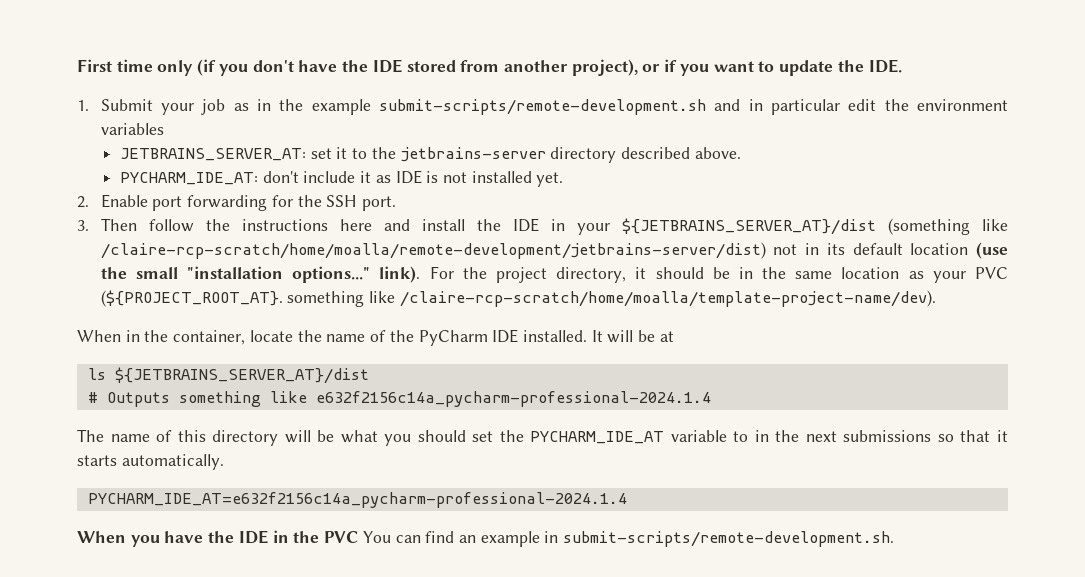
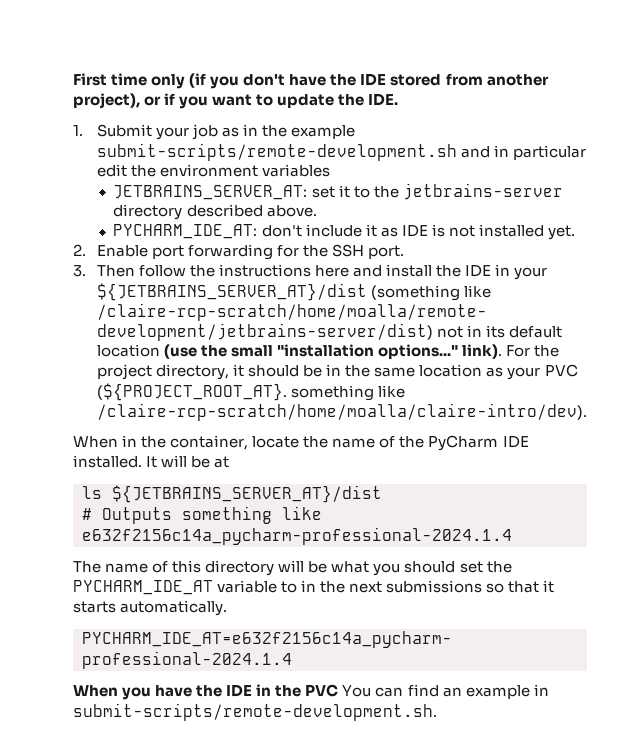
- For the project directory, it should be in the same location as your PVC (${PROJECT_ROOT_AT}. something like /claire-rcp-scratch/home/moalla/template-project-name/dev).
+ For the project directory, it should be in the same location as your PVC (${PROJECT_ROOT_AT}. something like /claire-rcp-scratch/home/moalla/claire-intro/dev).

